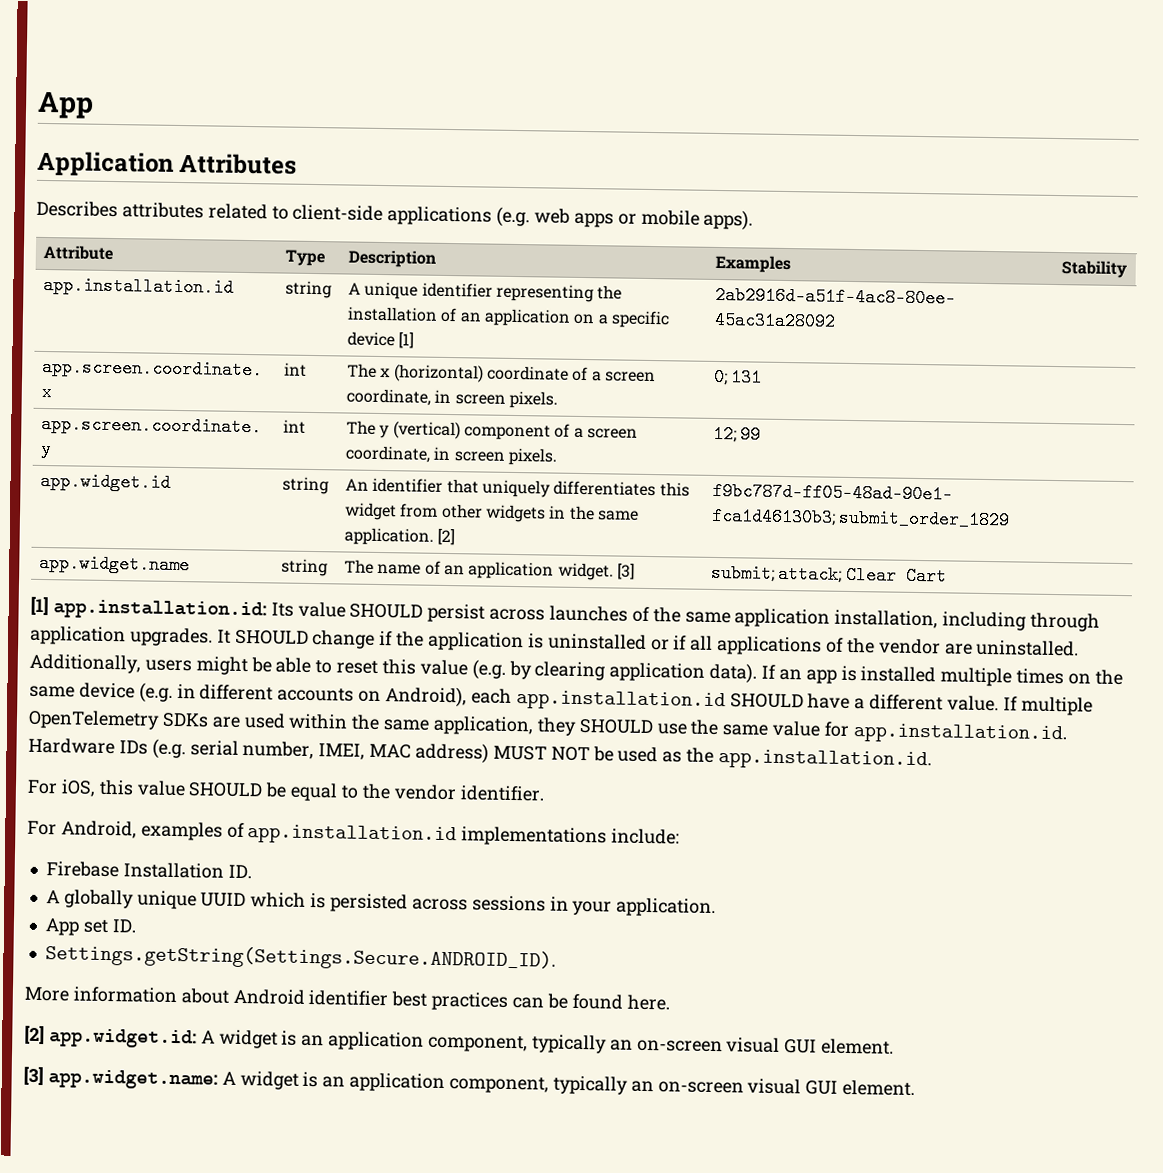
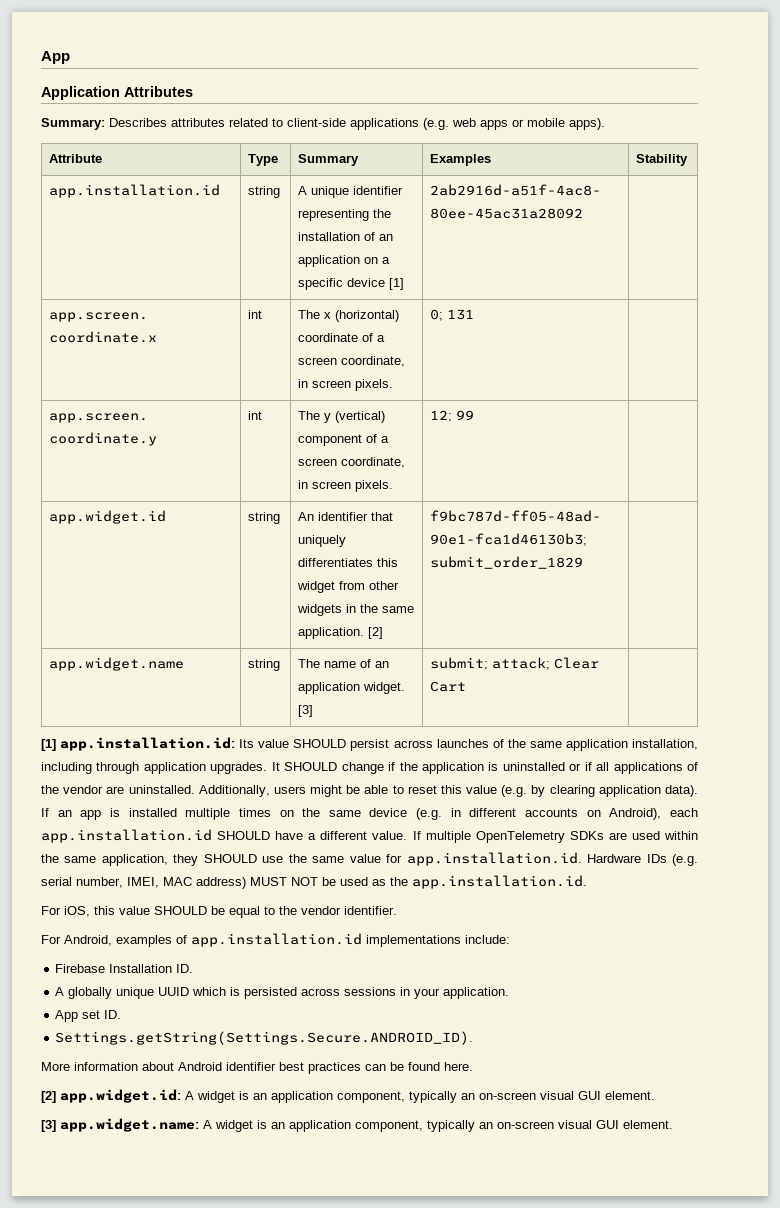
- Describes attributes related to client-side applications (e.g. web apps or mobile apps).
+ Summary: Describes attributes related to client-side applications (e.g. web apps or mobile apps).
- Attribute | Type | Description | Examples | Stability
+ Attribute | Type | Summary | Examples | Stability

